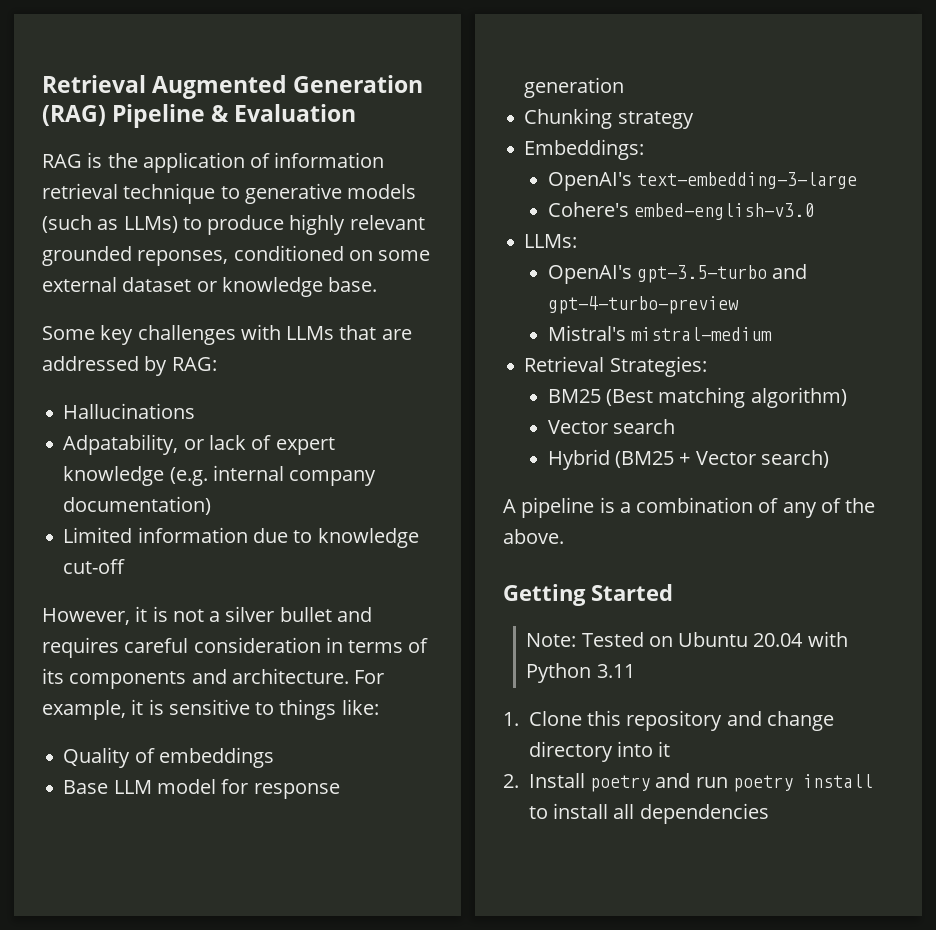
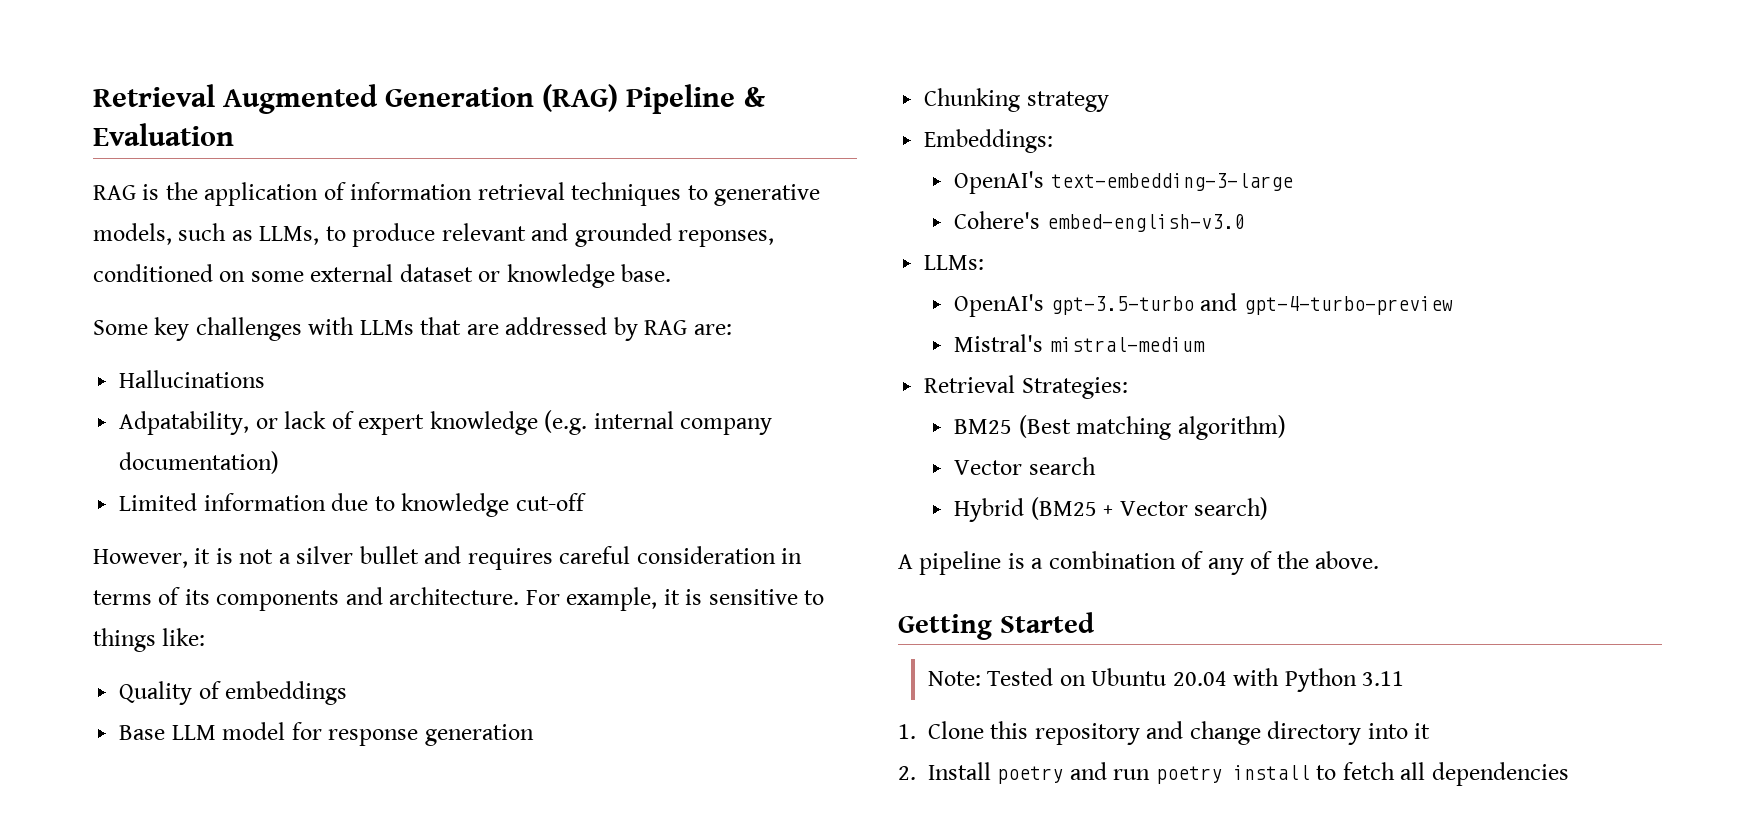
- RAG is the application of information retrieval technique to generative models (such as LLMs) to produce highly relevant grounded reponses, conditioned on some external dataset or knowledge base.
+ RAG is the application of information retrieval techniques to generative models, such as LLMs, to produce relevant and grounded reponses, conditioned on some external dataset or knowledge base.
- Some key challenges with LLMs that are addressed by RAG:
+ Some key challenges with LLMs that are addressed by RAG are:
- 2. Install poetry and run poetry install to install all dependencies
+ 2. Install poetry and run poetry install to fetch all dependencies

